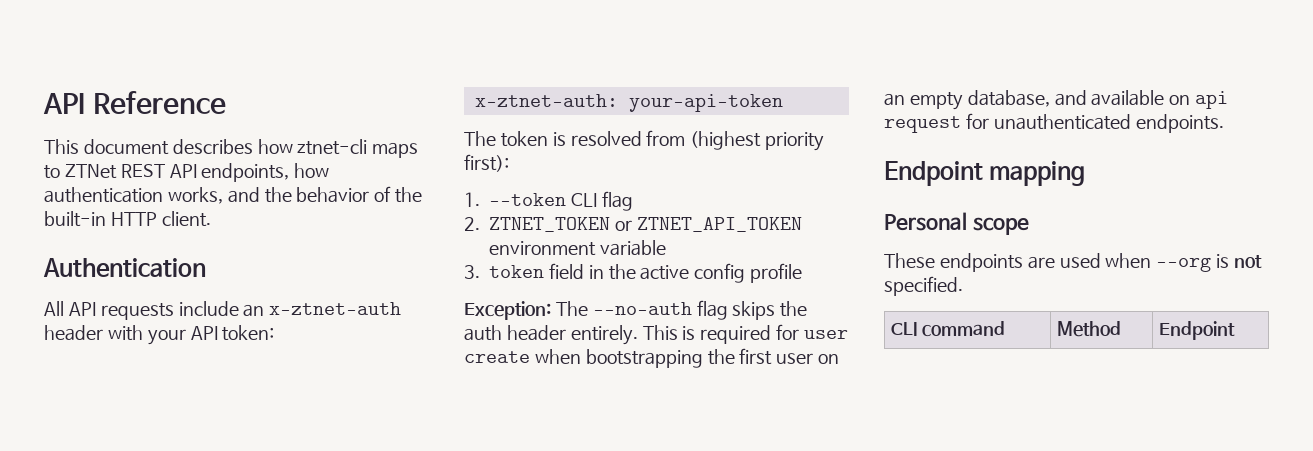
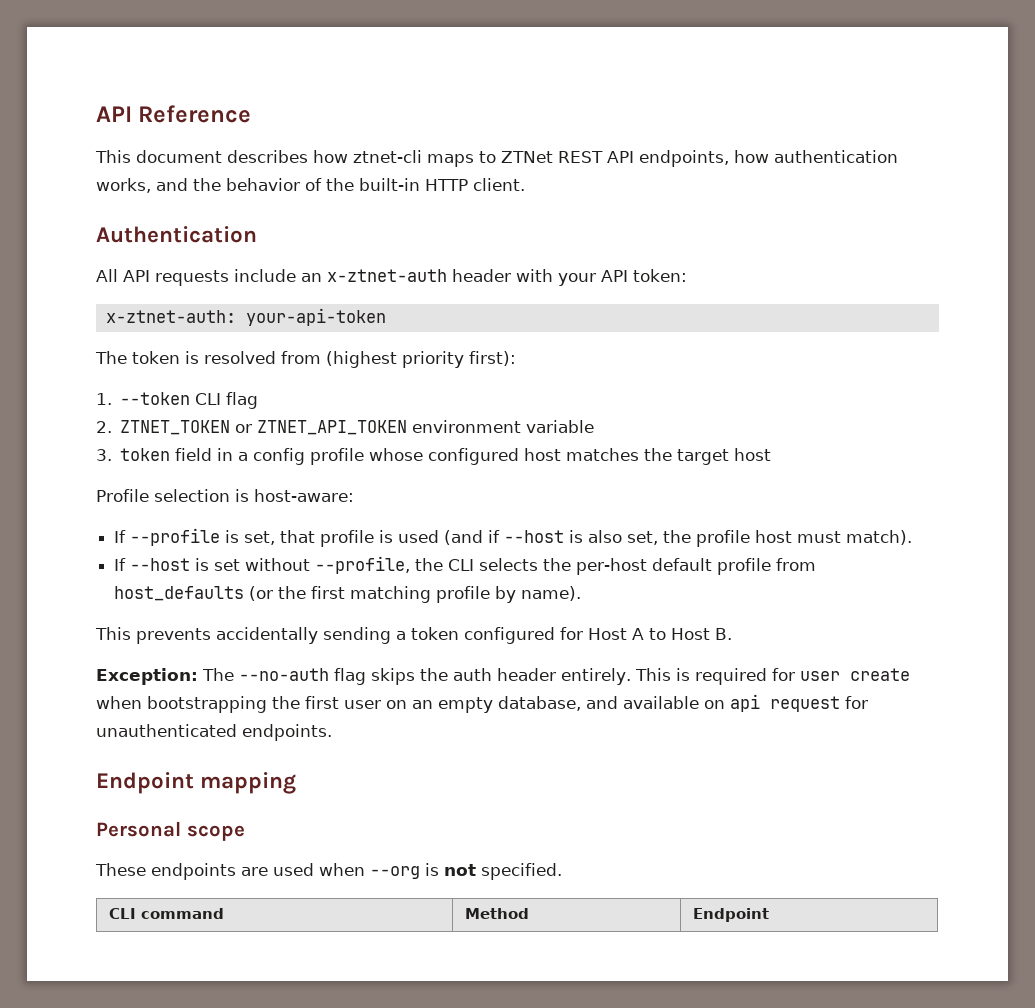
- 3. token field in the active config profile
+ 3. token field in a config profile whose configured host matches the target host
+ Profile selection is host-aware:
+ If --profile is set, that profile is used (and if --host is also set, the profile host must match).
+ If --host is set without --profile, the CLI selects the per-host default profile from host_defaults (or the first matching profile by name).
+ This prevents accidentally sending a token configured for Host A to Host B.

